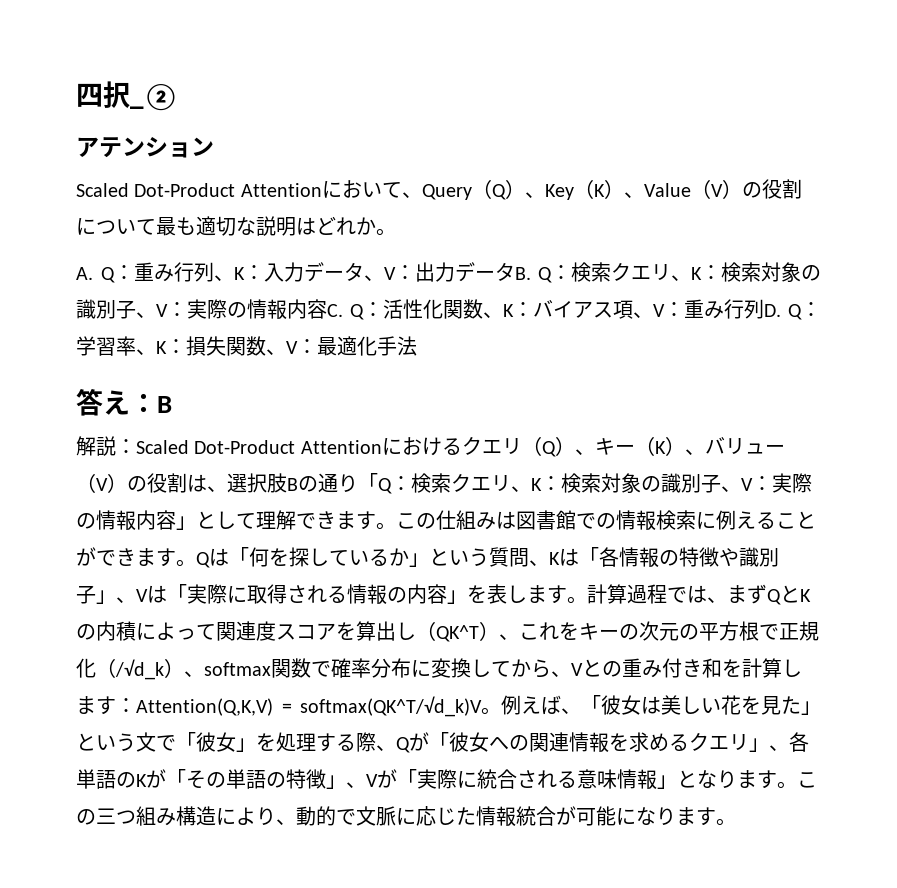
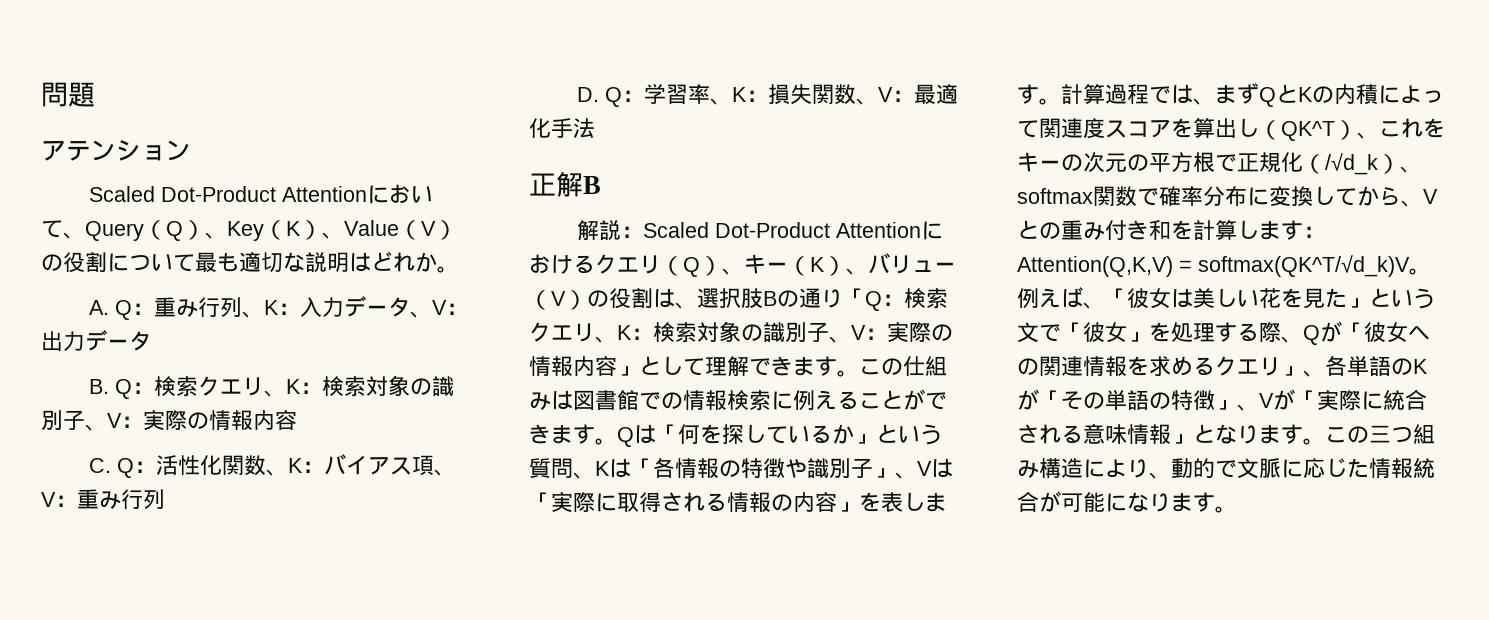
- 四択_②
+ 問題
- A. Q：重み行列、K：入力データ、V：出力データB. Q：検索クエリ、K：検索対象の識別子、V：実際の情報内容C. Q：活性化関数、K：バイアス項、V：重み行列D. Q：学習率、K：損失関数、V：最適化手法
+ A. Q：重み行列、K：入力データ、V：出力データ
+ B. Q：検索クエリ、K：検索対象の識別子、V：実際の情報内容
+ C. Q：活性化関数、K：バイアス項、V：重み行列
+ D. Q：学習率、K：損失関数、V：最適化手法
- 答え：B
+ 正解B

